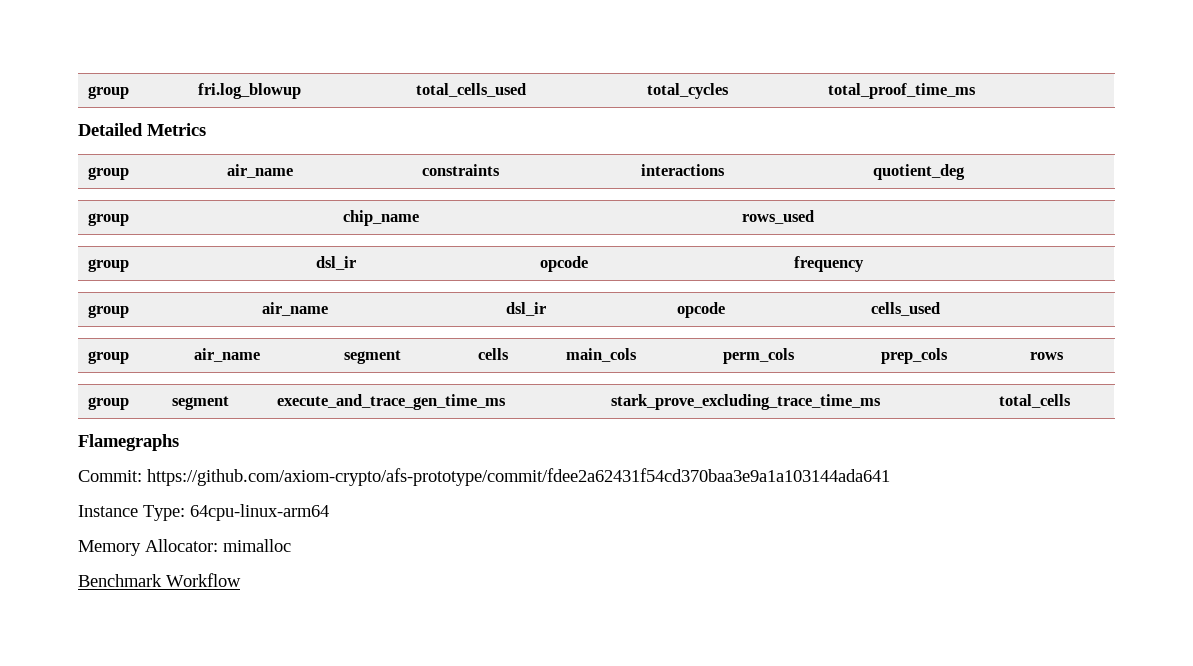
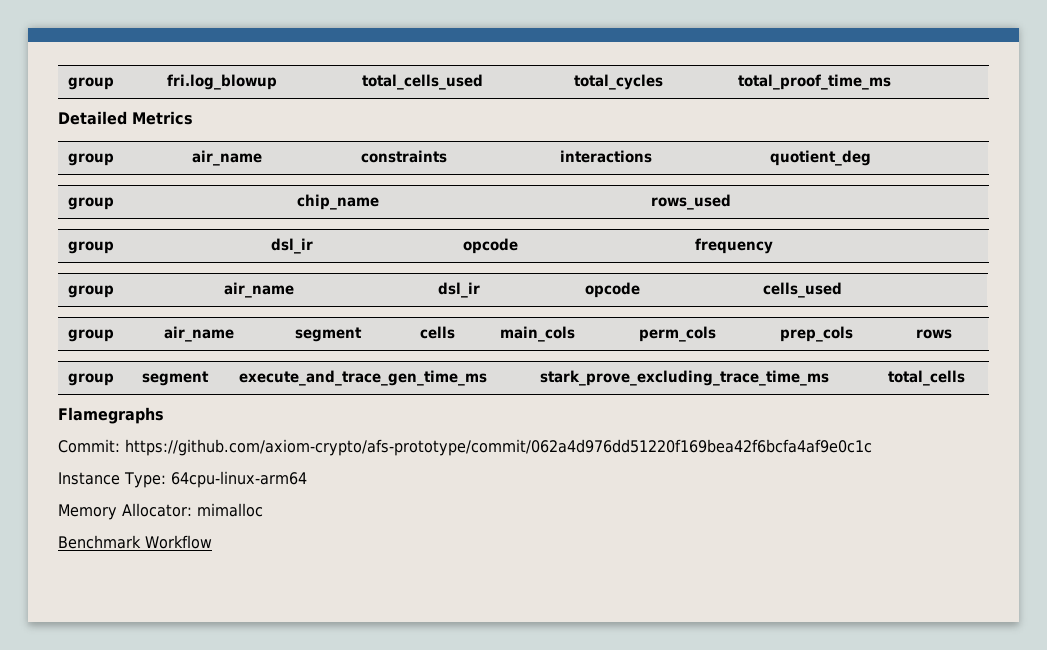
- Commit: https://github.com/axiom-crypto/afs-prototype/commit/fdee2a62431f54cd370baa3e9a1a103144ada641
+ Commit: https://github.com/axiom-crypto/afs-prototype/commit/062a4d976dd51220f169bea42f6bcfa4af9e0c1c

